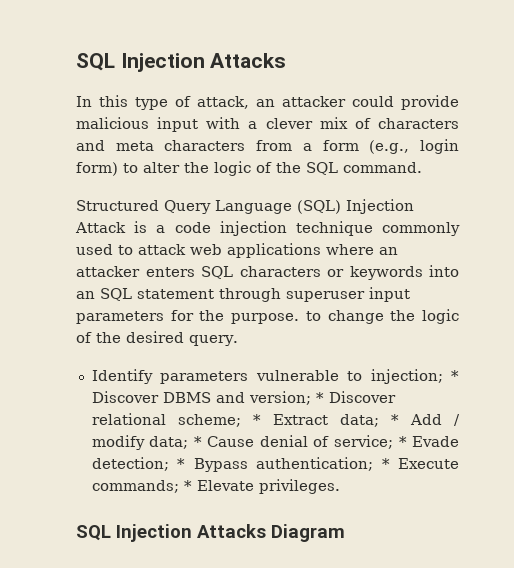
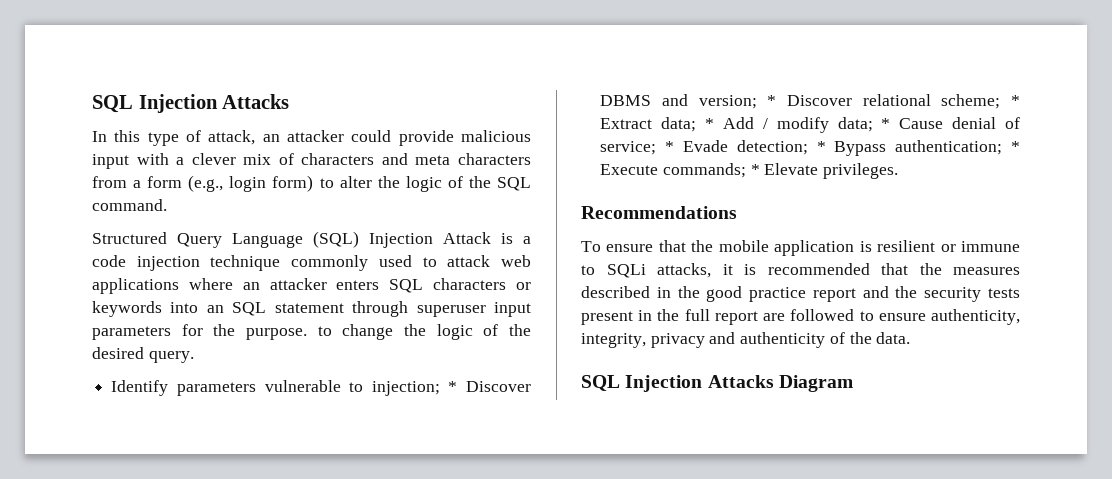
+ Recommendations
+ To ensure that the mobile application is resilient or immune to SQLi attacks, it is recommended that the measures described in the good practice report and the security tests present in the full report are followed to ensure authenticity, integrity, privacy and authenticity of the data.

